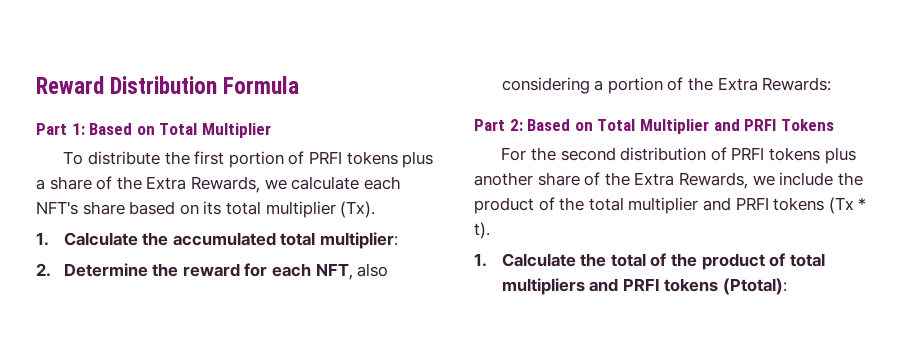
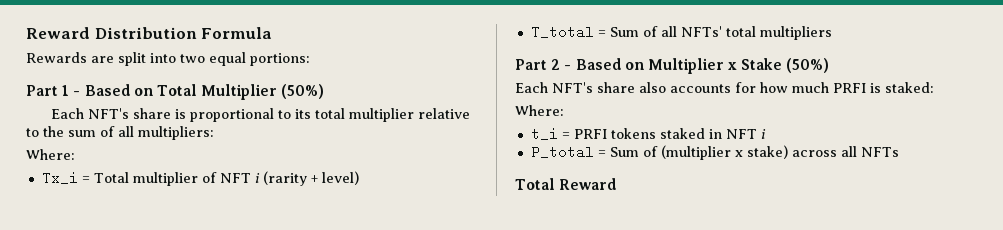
- Part 1: Based on Total Multiplier
- To distribute the first portion of PRFI tokens plus a share of the Extra Rewards, we calculate each NFT's share based on its total multiplier (Tx).
- 1. Calculate the accumulated total multiplier:
- 2. Determine the reward for each NFT, also considering a portion of the Extra Rewards:
- Part 2: Based on Total Multiplier and PRFI Tokens
- For the second distribution of PRFI tokens plus another share of the Extra Rewards, we include the product of the total multiplier and PRFI tokens (Tx * t).
- 1. Calculate the total of the product of total multipliers and PRFI tokens (Ptotal):
+ Rewards are split into two equal portions:
+ Part 1 - Based on Total Multiplier (50%)
+ Each NFT's share is proportional to its total multiplier relative to the sum of all multipliers:
+ Where:
+ Tx_i = Total multiplier of NFT i (rarity + level)
+ T_total = Sum of all NFTs' total multipliers
+ Part 2 - Based on Multiplier x Stake (50%)
+ Each NFT's share also accounts for how much PRFI is staked:
+ Where:
+ t_i = PRFI tokens staked in NFT i
+ P_total = Sum of (multiplier x stake) across all NFTs
+ Total Reward

